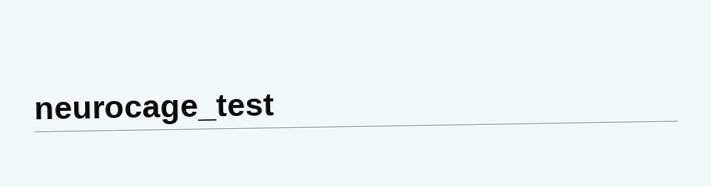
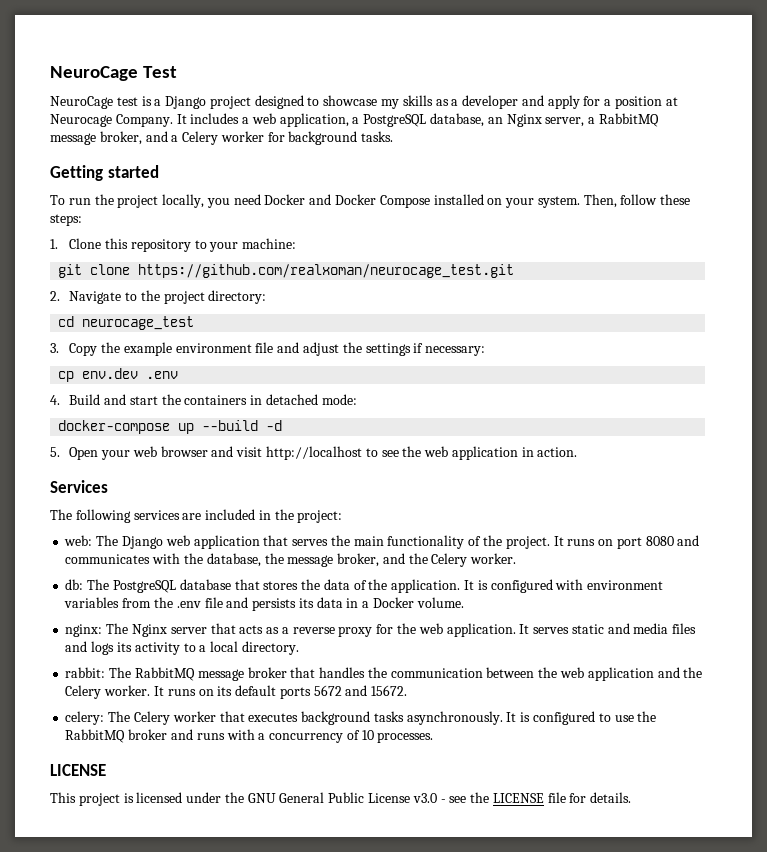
- neurocage_test
+ NeuroCage Test
+ NeuroCage test is a Django project designed to showcase my skills as a developer and apply for a position at Neurocage Company. It includes a web application, a PostgreSQL database, an Nginx server, a RabbitMQ message broker, and a Celery worker for background tasks.
+ Getting started
+ To run the project locally, you need Docker and Docker Compose installed on your system. Then, follow these steps:
+ 1. Clone this repository to your machine:
+ git clone https://github.com/realxoman/neurocage_test.git
+ 2. Navigate to the project directory:
+ cd neurocage_test
+ 3. Copy the example environment file and adjust the settings if necessary:
+ cp env.dev .env
+ 4. Build and start the containers in detached mode:
+ docker-compose up --build -d
+ 5. Open your web browser and visit http://localhost to see the web application in action.
+ Services
+ The following services are included in the project:
+ web: The Django web application that serves the main functionality of the project. It runs on port 8080 and communicates with the database, the message broker, and the Celery worker.
+ db: The PostgreSQL database that stores the data of the application. It is configured with environment variables from the .env file and persists its data in a Docker volume.
+ nginx: The Nginx server that acts as a reverse proxy for the web application. It serves static and media files and logs its activity to a local directory.
+ rabbit: The RabbitMQ message broker that handles the communication between the web application and the Celery worker. It runs on its default ports 5672 and 15672.
+ celery: The Celery worker that executes background tasks asynchronously. It is configured to use the RabbitMQ broker and runs with a concurrency of 10 processes.
+ LICENSE
+ This project is licensed under the GNU General Public License v3.0 - see the LICENSE file for details.

